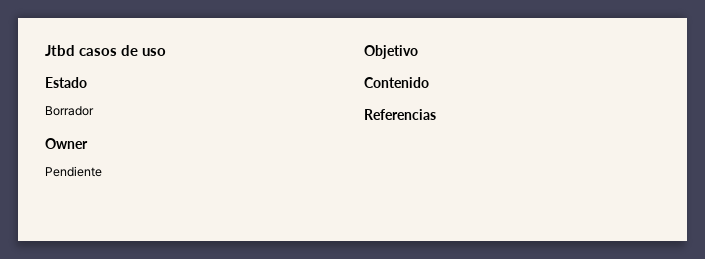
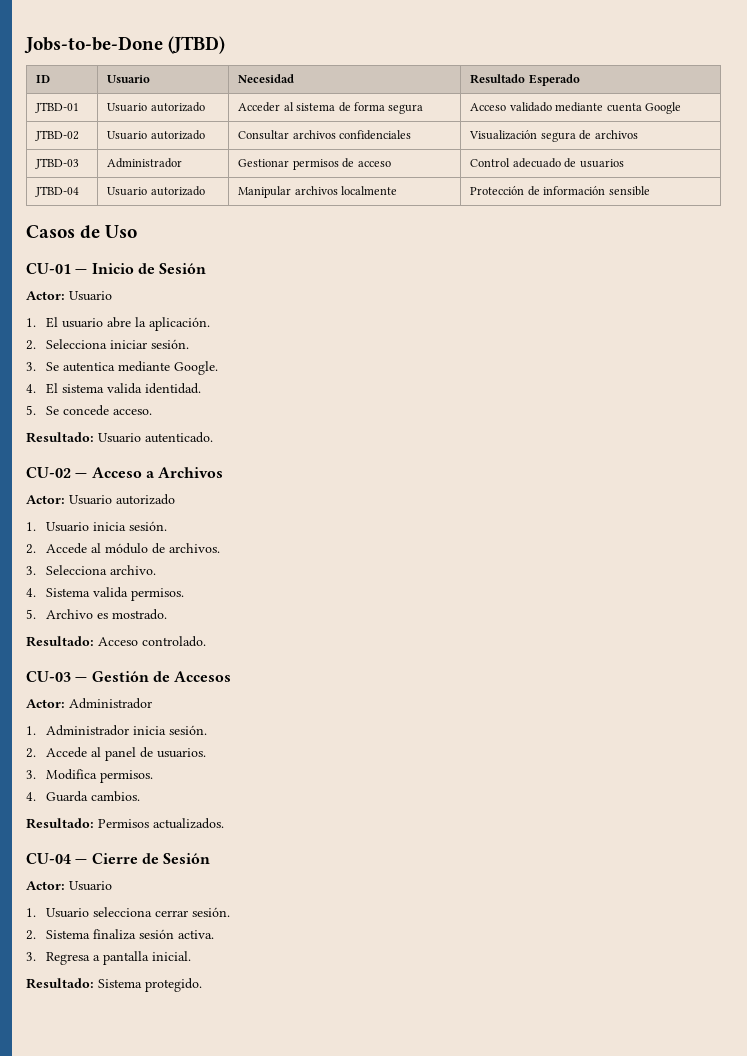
- Jtbd casos de uso
- Estado
- Borrador
- Owner
- Pendiente
- Objetivo
- Contenido
- Referencias
+ Jobs-to-be-Done (JTBD)
+ ID | Usuario | Necesidad | Resultado Esperado
+ JTBD-01 | Usuario autorizado | Acceder al sistema de forma segura | Acceso validado mediante cuenta Google
+ JTBD-02 | Usuario autorizado | Consultar archivos confidenciales | Visualización segura de archivos
+ JTBD-03 | Administrador | Gestionar permisos de acceso | Control adecuado de usuarios
+ JTBD-04 | Usuario autorizado | Manipular archivos localmente | Protección de información sensible
+ Casos de Uso
+ CU-01 — Inicio de Sesión
+ Actor: Usuario
+ 1. El usuario abre la aplicación.
+ 2. Selecciona iniciar sesión.
+ 3. Se autentica mediante Google.
+ 4. El sistema valida identidad.
+ 5. Se concede acceso.
+ Resultado: Usuario autenticado.
+ CU-02 — Acceso a Archivos
+ Actor: Usuario autorizado
+ 1. Usuario inicia sesión.
+ 2. Accede al módulo de archivos.
+ 3. Selecciona archivo.
+ 4. Sistema valida permisos.
+ 5. Archivo es mostrado.
+ Resultado: Acceso controlado.
+ CU-03 — Gestión de Accesos
+ Actor: Administrador
+ 1. Administrador inicia sesión.
+ 2. Accede al panel de usuarios.
+ 3. Modifica permisos.
+ 4. Guarda cambios.
+ Resultado: Permisos actualizados.
+ CU-04 — Cierre de Sesión
+ Actor: Usuario
+ 1. Usuario selecciona cerrar sesión.
+ 2. Sistema finaliza sesión activa.
+ 3. Regresa a pantalla inicial.
+ Resultado: Sistema protegido.

